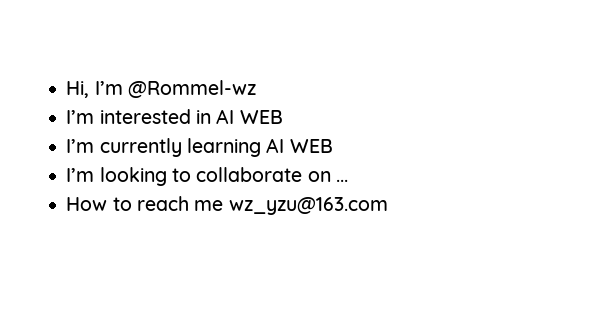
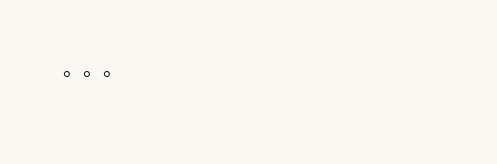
- Hi, I’m @Rommel-wz
- I’m interested in AI WEB
- I’m currently learning AI WEB
- I’m looking to collaborate on ...
- How to reach me wz_yzu@163.com
+ 。。。

